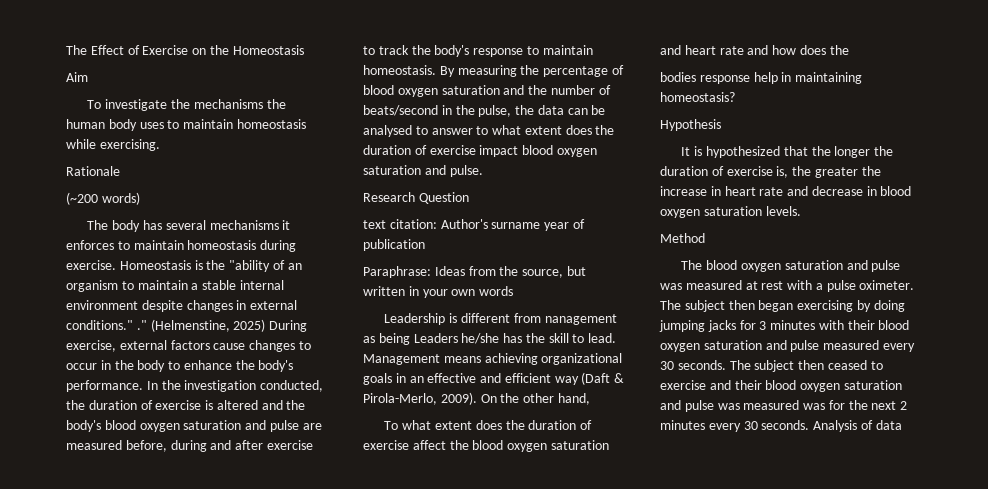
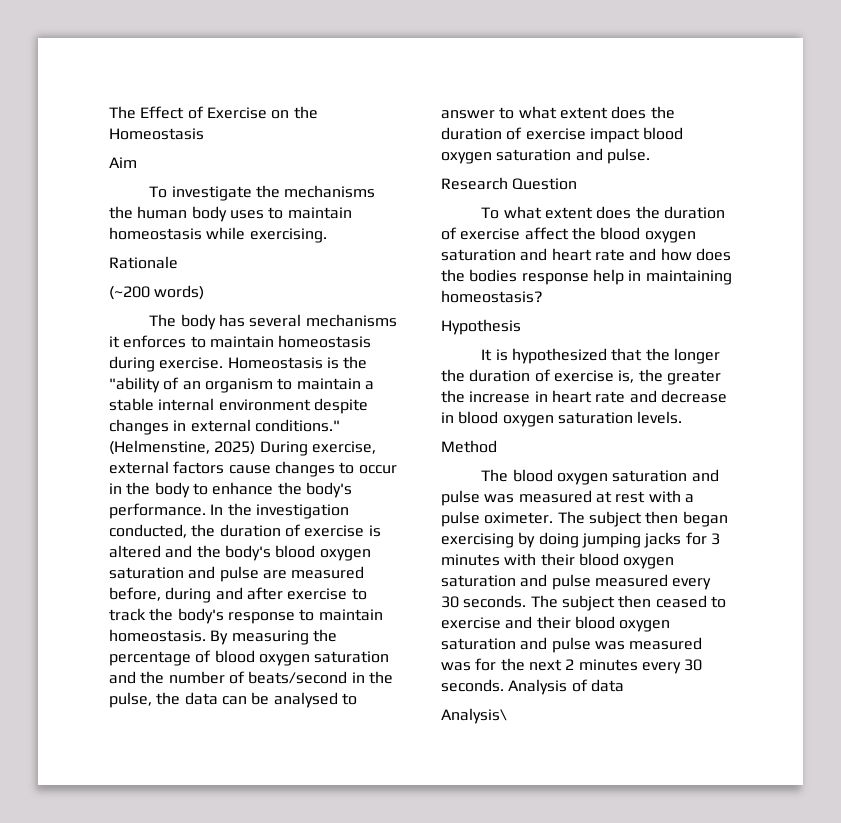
- Homeostasis is the "ability of an organism to maintain a stable internal environment despite changes in external conditions." ."
+ Homeostasis is the "ability of an organism to maintain a stable internal environment despite changes in external conditions."
- text citation: Author's surname year of publication
- Paraphrase: Ideas from the source, but written in your own words
- Leadership is different from nanagement as being Leaders he/she has the skill to lead. Management means achieving organizational goals in an effective and efficient way (Daft & Pirola-Merlo, 2009). On the other hand,
- To what extent does the duration of exercise affect the blood oxygen saturation and heart rate and how does the
- bodies response help in maintaining homeostasis?
+ To what extent does the duration of exercise affect the blood oxygen saturation and heart rate and how does the bodies response help in maintaining homeostasis?
+ Analysis\

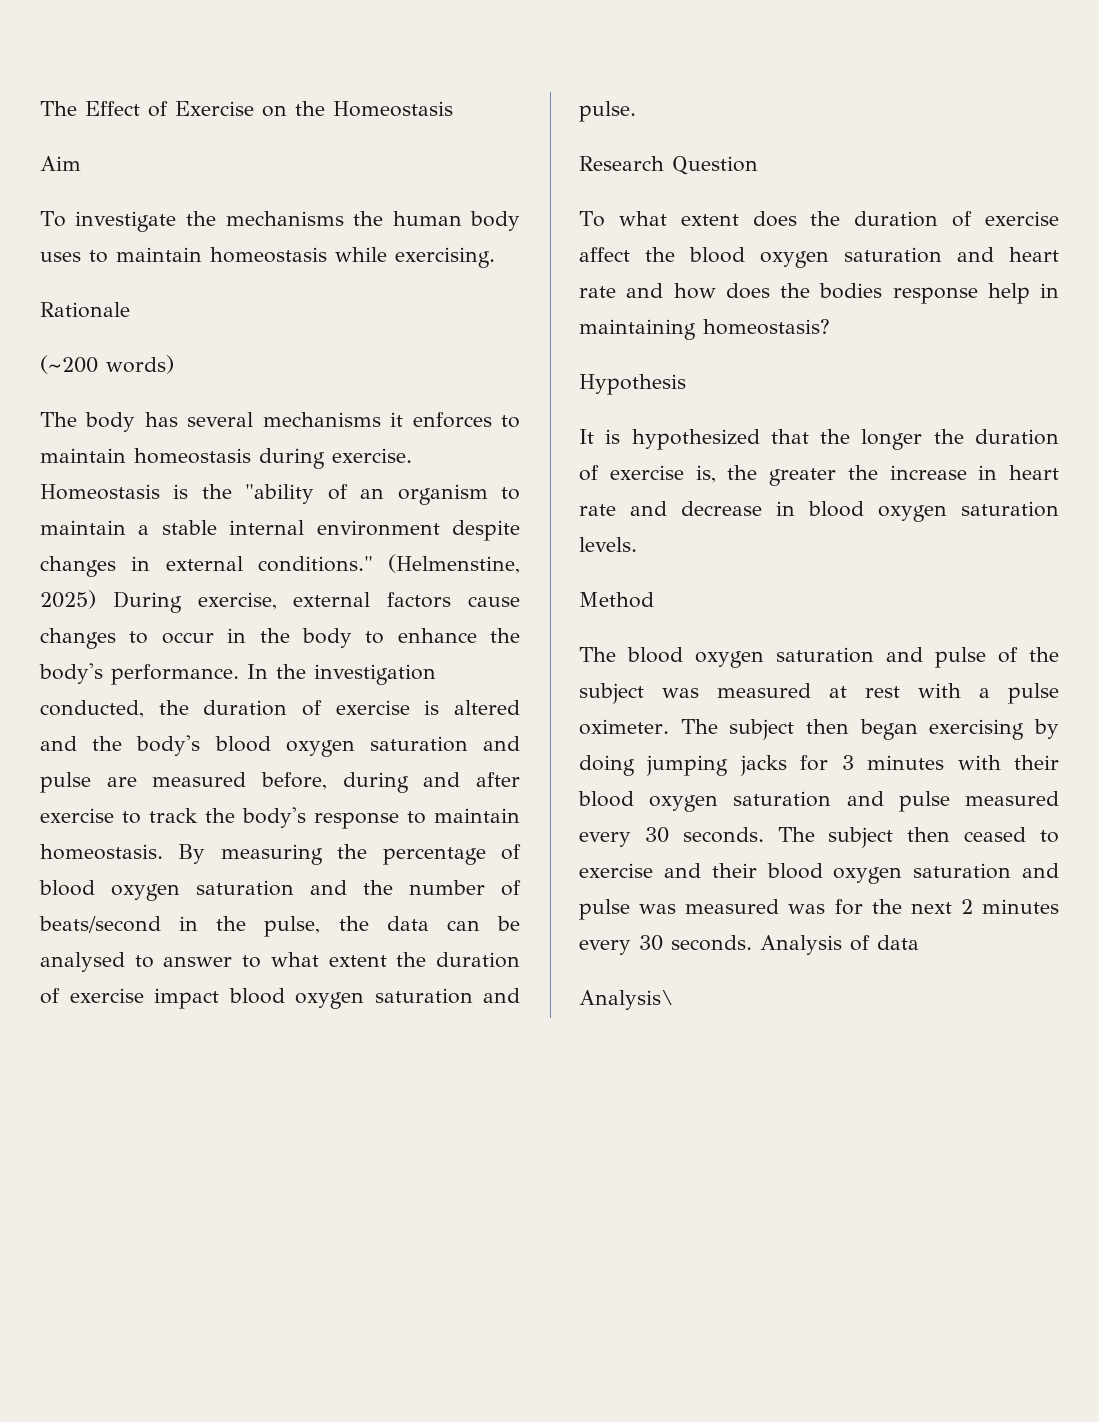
- By measuring the percentage of blood oxygen saturation and the number of beats/second in the pulse, the data can be analysed to answer to what extent does the duration of exercise impact blood oxygen saturation and pulse.
+ By measuring the percentage of blood oxygen saturation and the number of beats/second in the pulse, the data can be analysed to answer to what extent the duration of exercise impact blood oxygen saturation and pulse.
- The blood oxygen saturation and pulse was measured at rest with a pulse oximeter.
+ The blood oxygen saturation and pulse of the subject was measured at rest with a pulse oximeter.

